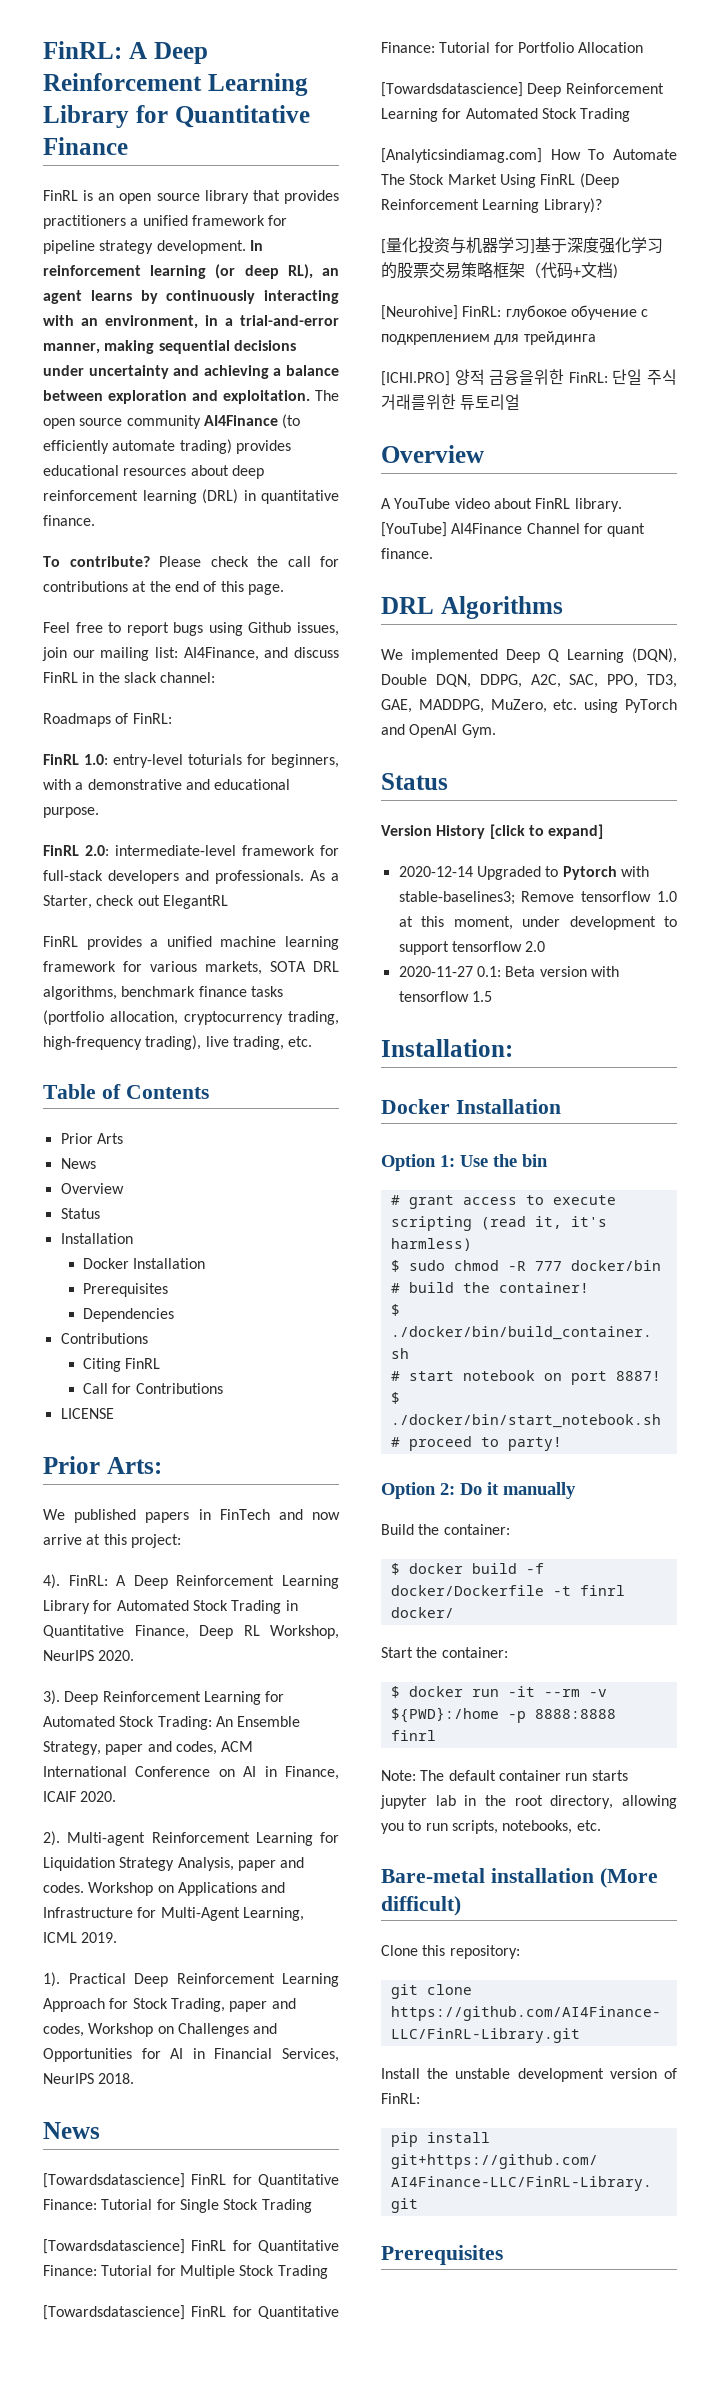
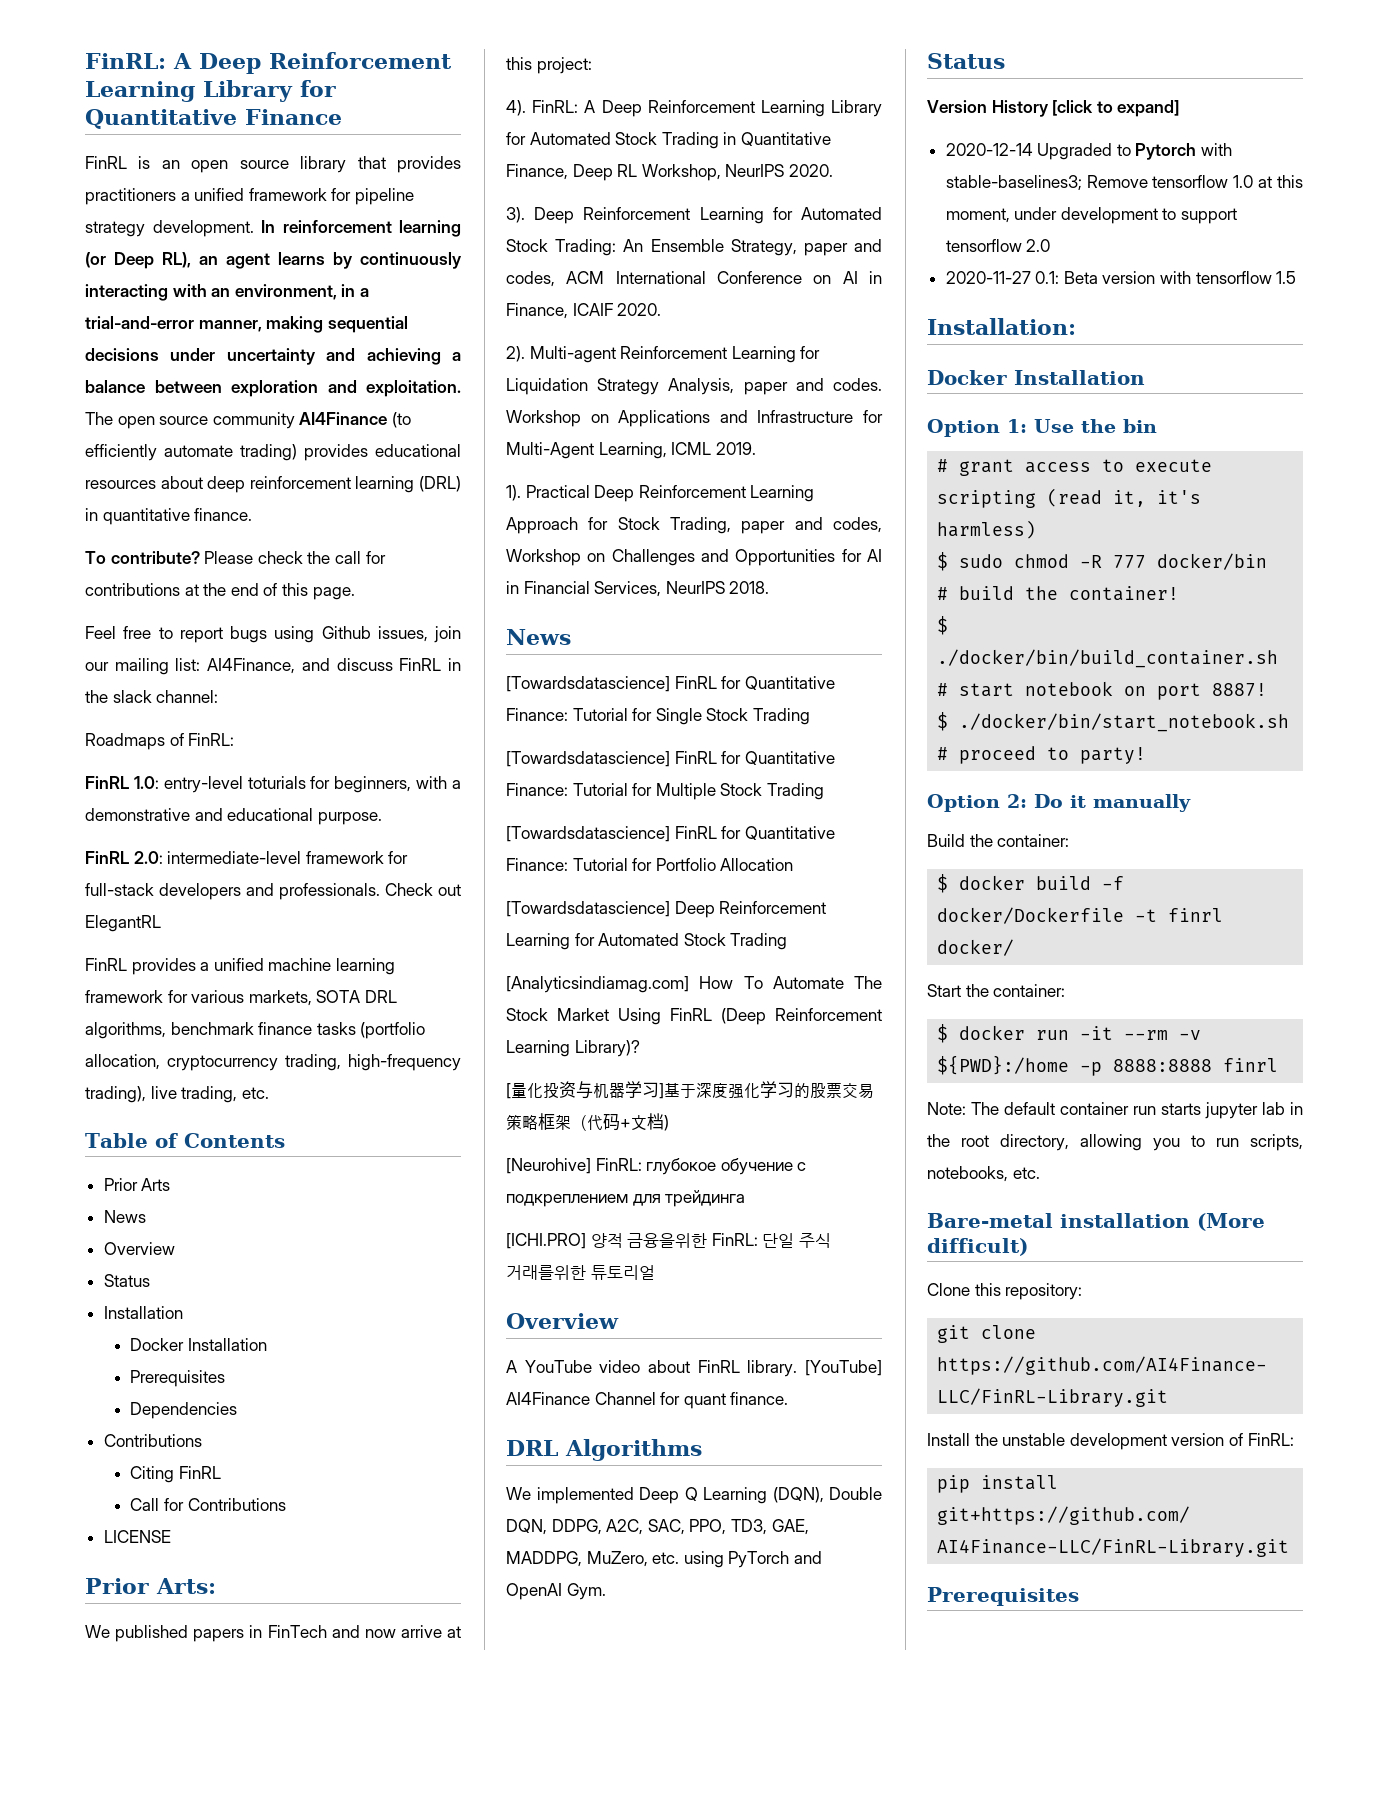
- In reinforcement learning (or deep RL), an agent learns by continuously interacting with an environment, in a trial-and-error manner, making sequential decisions under uncertainty and achieving a balance between exploration and exploitation.
+ In reinforcement learning (or Deep RL), an agent learns by continuously interacting with an environment, in a trial-and-error manner, making sequential decisions under uncertainty and achieving a balance between exploration and exploitation.
- As a Starter, check out ElegantRL
+ Check out ElegantRL

